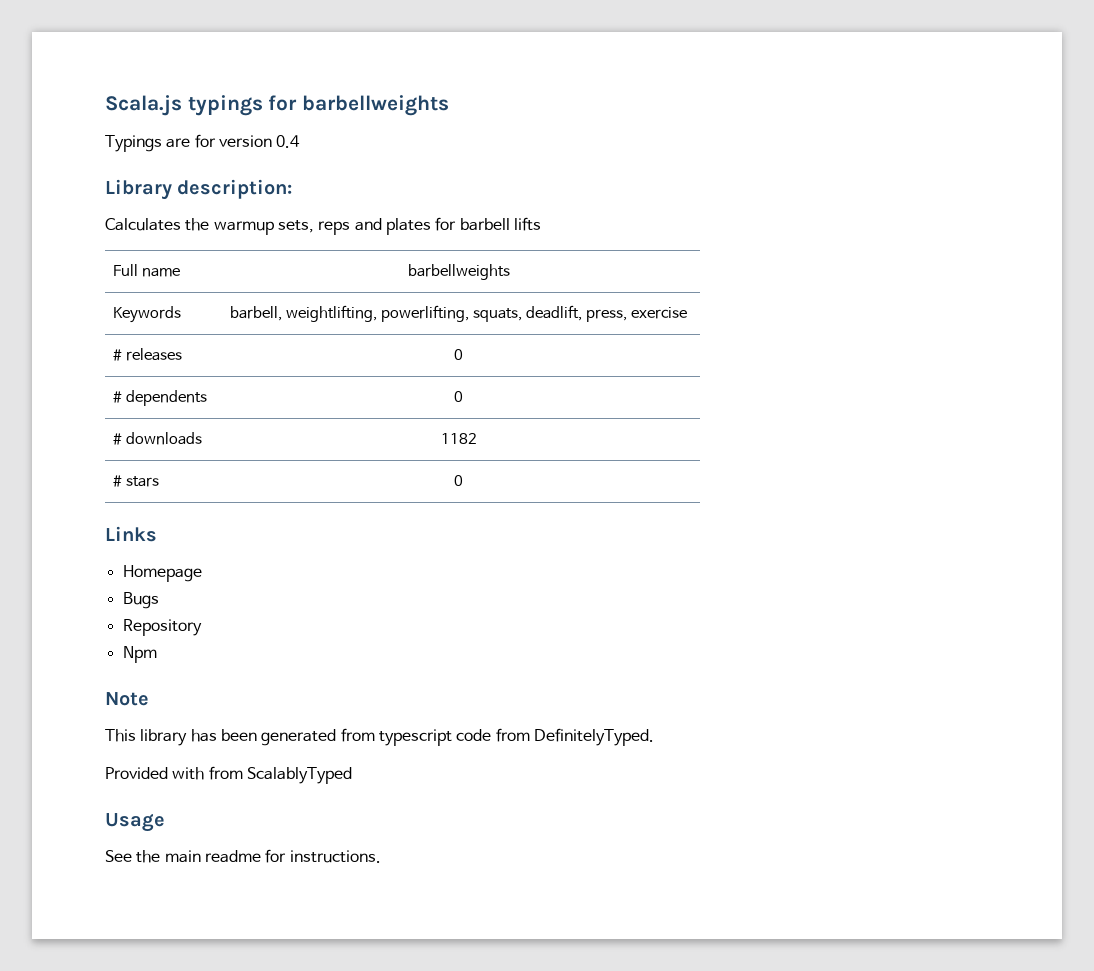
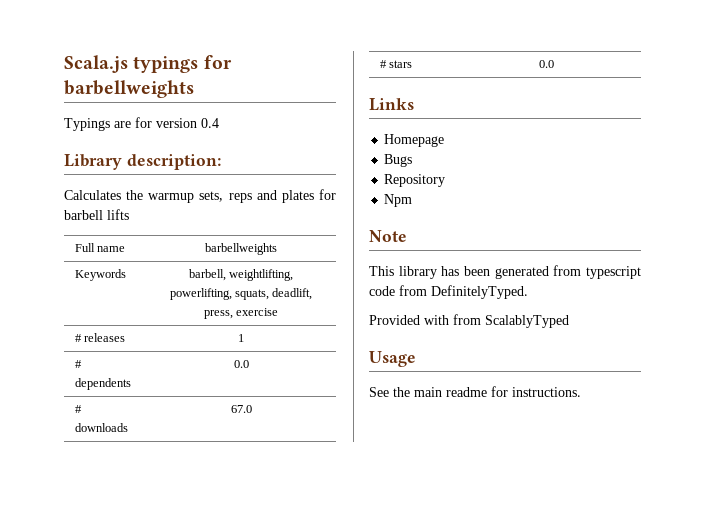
- # releases | 0
+ # releases | 1
- # dependents | 0
+ # dependents | 0.0
- # downloads | 1182
+ # downloads | 67.0
- # stars | 0
+ # stars | 0.0

